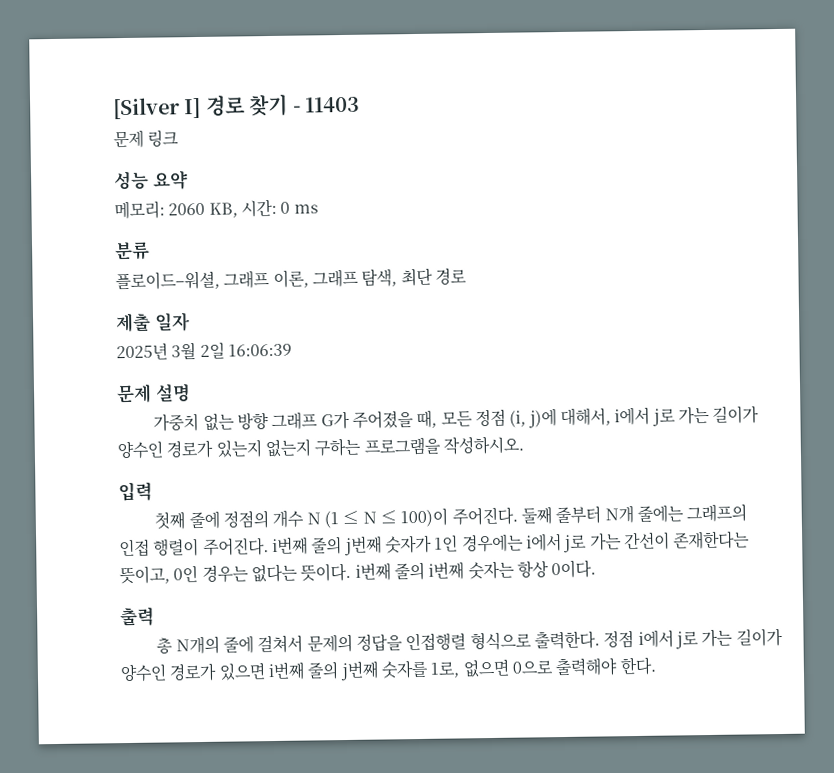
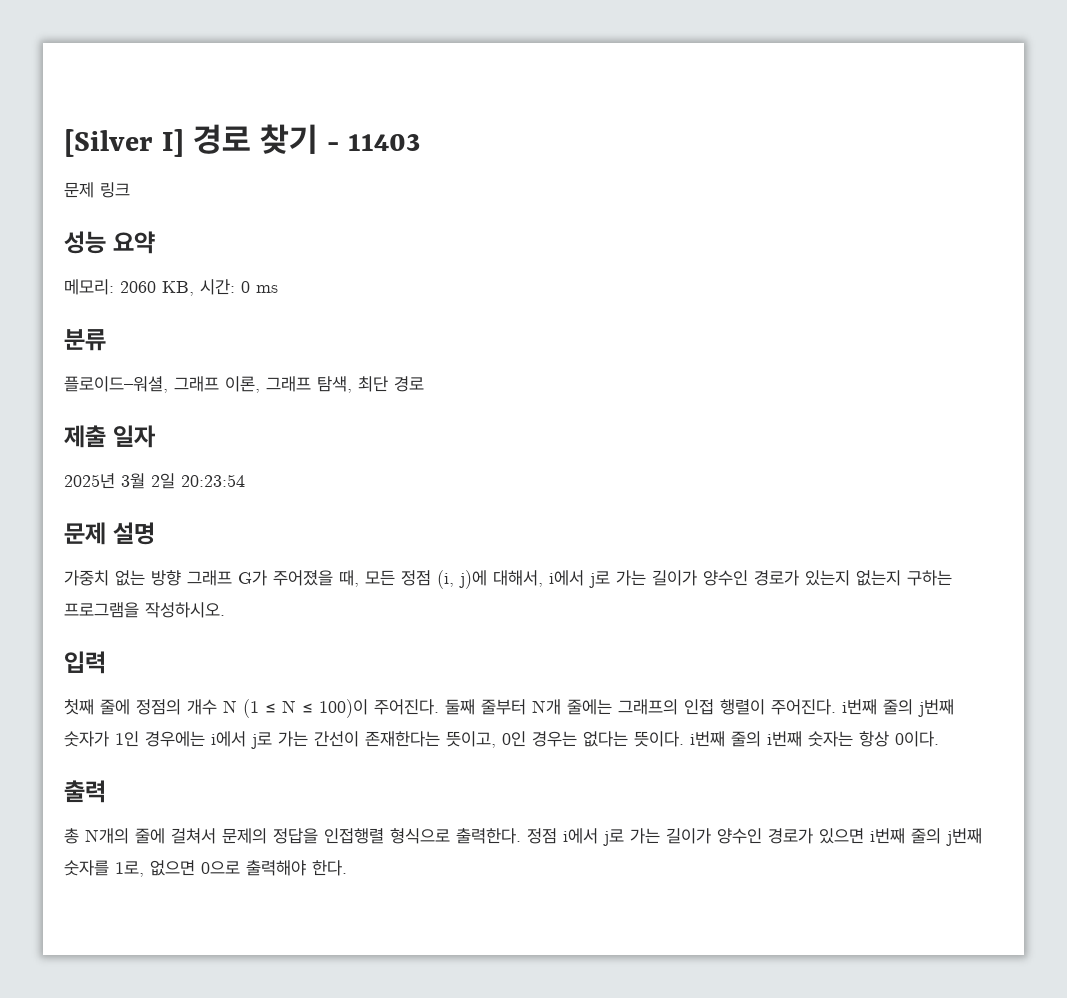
- 2025년 3월 2일 16:06:39
+ 2025년 3월 2일 20:23:54

